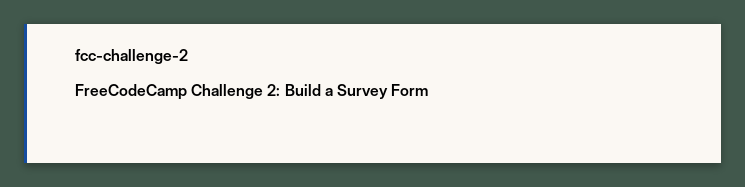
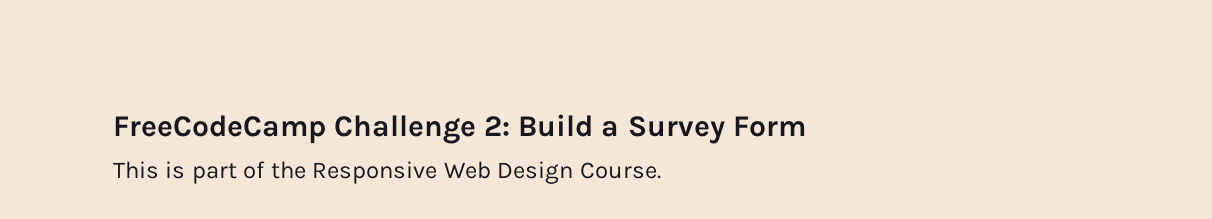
- fcc-challenge-2
+ This is part of the Responsive Web Design Course.

